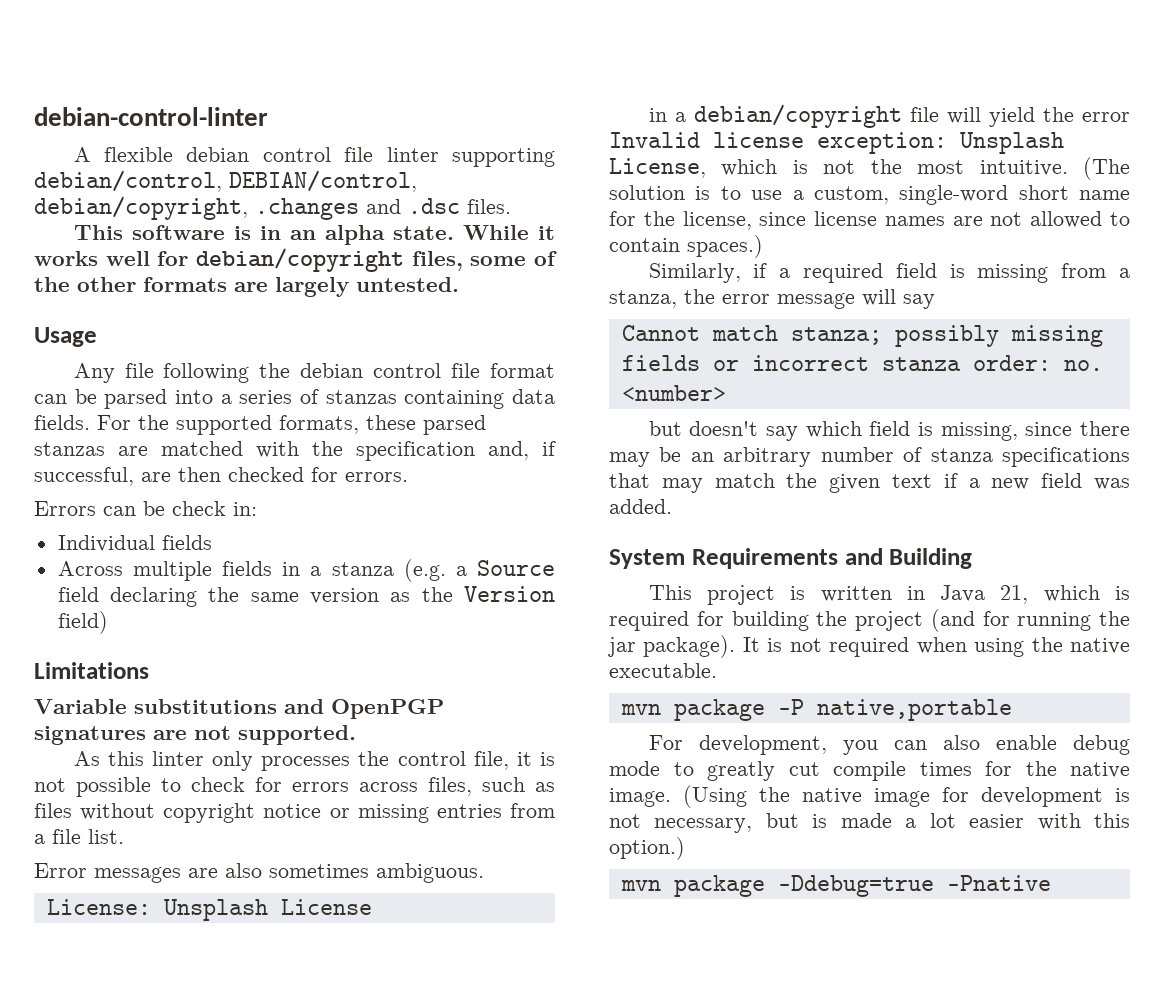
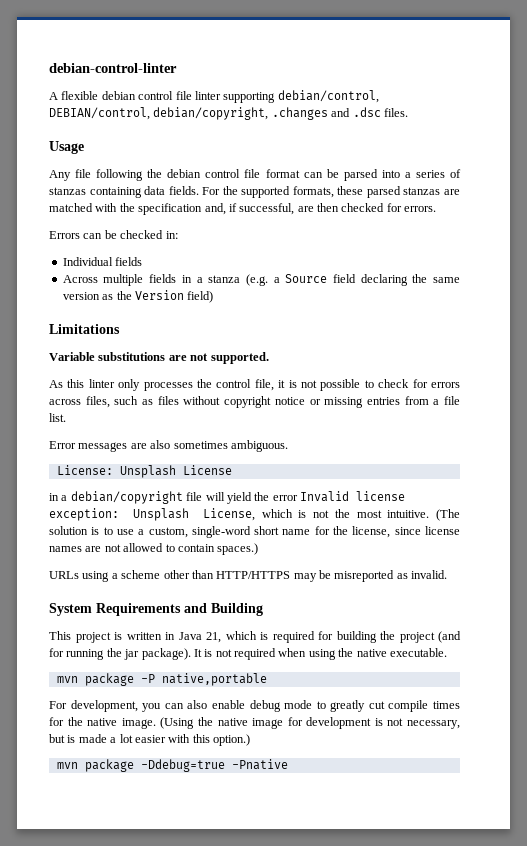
- This software is in an alpha state. While it works well for debian/copyright files, some of the other formats are largely untested.
- Errors can be check in:
+ Errors can be checked in:
- Variable substitutions and OpenPGP signatures are not supported.
+ Variable substitutions are not supported.
- Similarly, if a required field is missing from a stanza, the error message will say
- Cannot match stanza; possibly missing fields or incorrect stanza order: no. <number>
- but doesn't say which field is missing, since there may be an arbitrary number of stanza specifications that may match the given text if a new field was added.
+ URLs using a scheme other than HTTP/HTTPS may be misreported as invalid.

